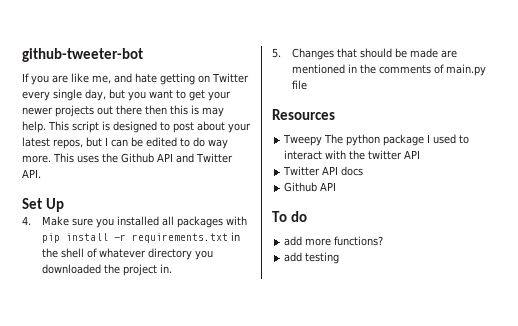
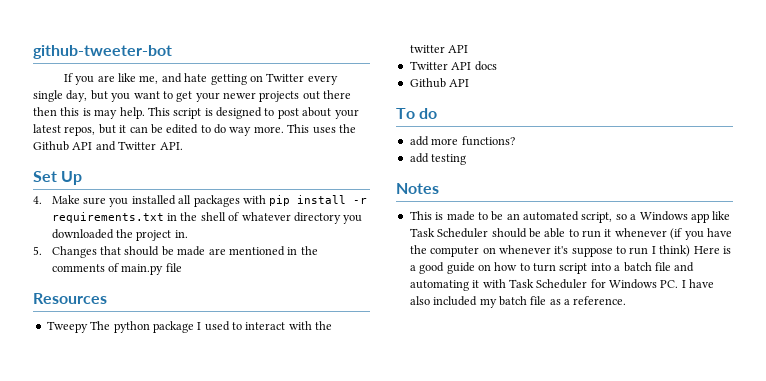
- This script is designed to post about your latest repos, but I can be edited to do way more.
+ This script is designed to post about your latest repos, but it can be edited to do way more.
+ Notes
+ This is made to be an automated script, so a Windows app like Task Scheduler should be able to run it whenever (if you have the computer on whenever it's suppose to run I think) Here is a good guide on how to turn script into a batch file and automating it with Task Scheduler for Windows PC. I have also included my batch file as a reference.

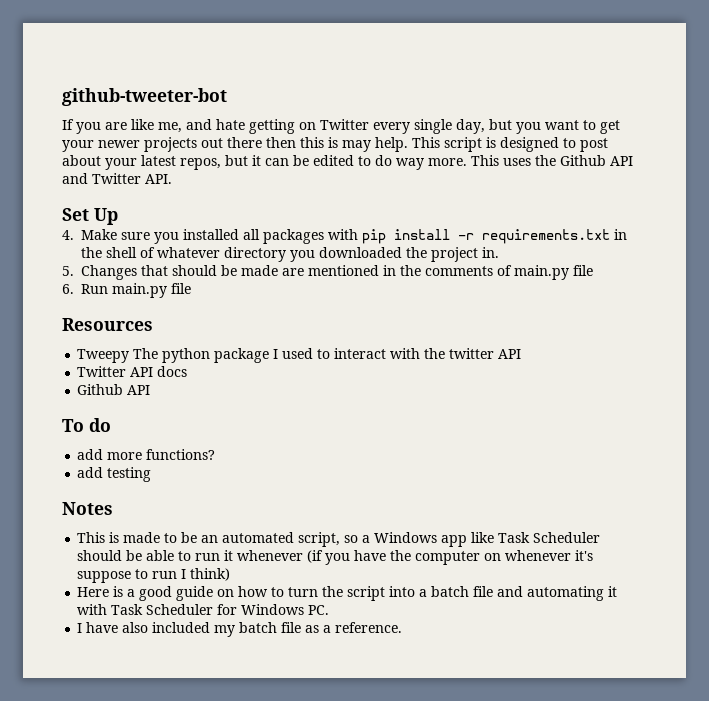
+ 6. Run main.py file
- This is made to be an automated script, so a Windows app like Task Scheduler should be able to run it whenever (if you have the computer on whenever it's suppose to run I think) Here is a good guide on how to turn script into a batch file and automating it with Task Scheduler for Windows PC. I have also included my batch file as a reference.
+ This is made to be an automated script, so a Windows app like Task Scheduler should be able to run it whenever (if you have the computer on whenever it's suppose to run I think)
+ Here is a good guide on how to turn the script into a batch file and automating it with Task Scheduler for Windows PC.
+ I have also included my batch file as a reference.

